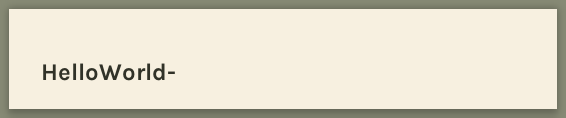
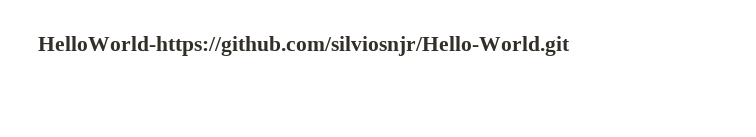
- HelloWorld-
+ HelloWorld-https://github.com/silviosnjr/Hello-World.git

